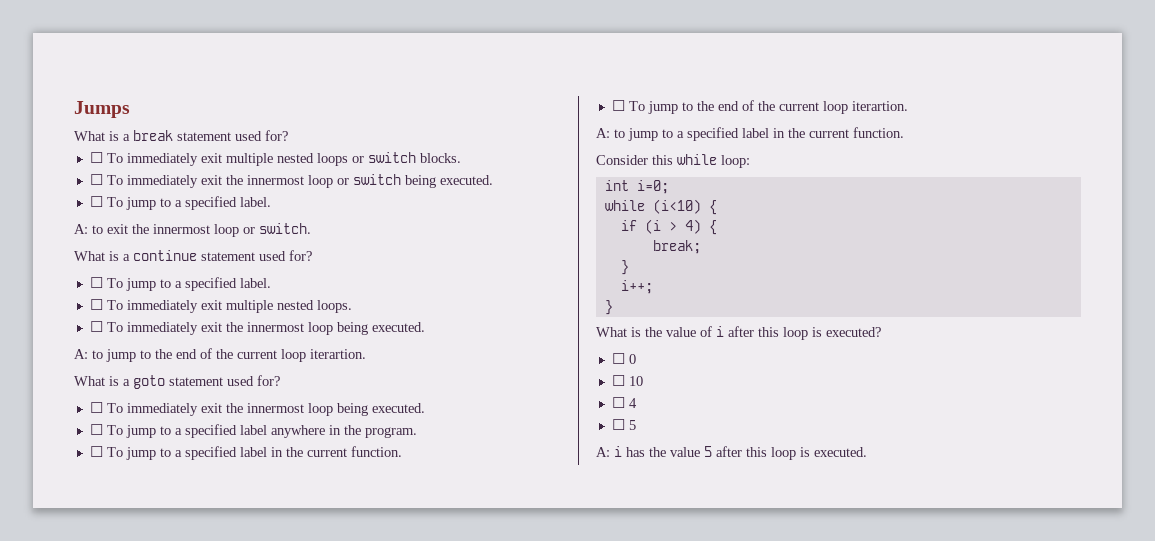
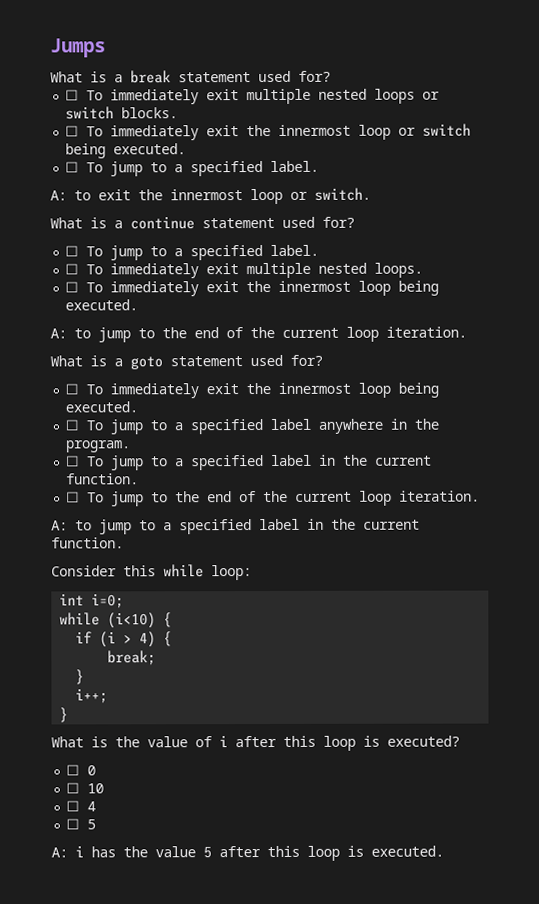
- A: to jump to the end of the current loop iterartion.
+ A: to jump to the end of the current loop iteration.
- ☐ To jump to the end of the current loop iterartion.
+ ☐ To jump to the end of the current loop iteration.

